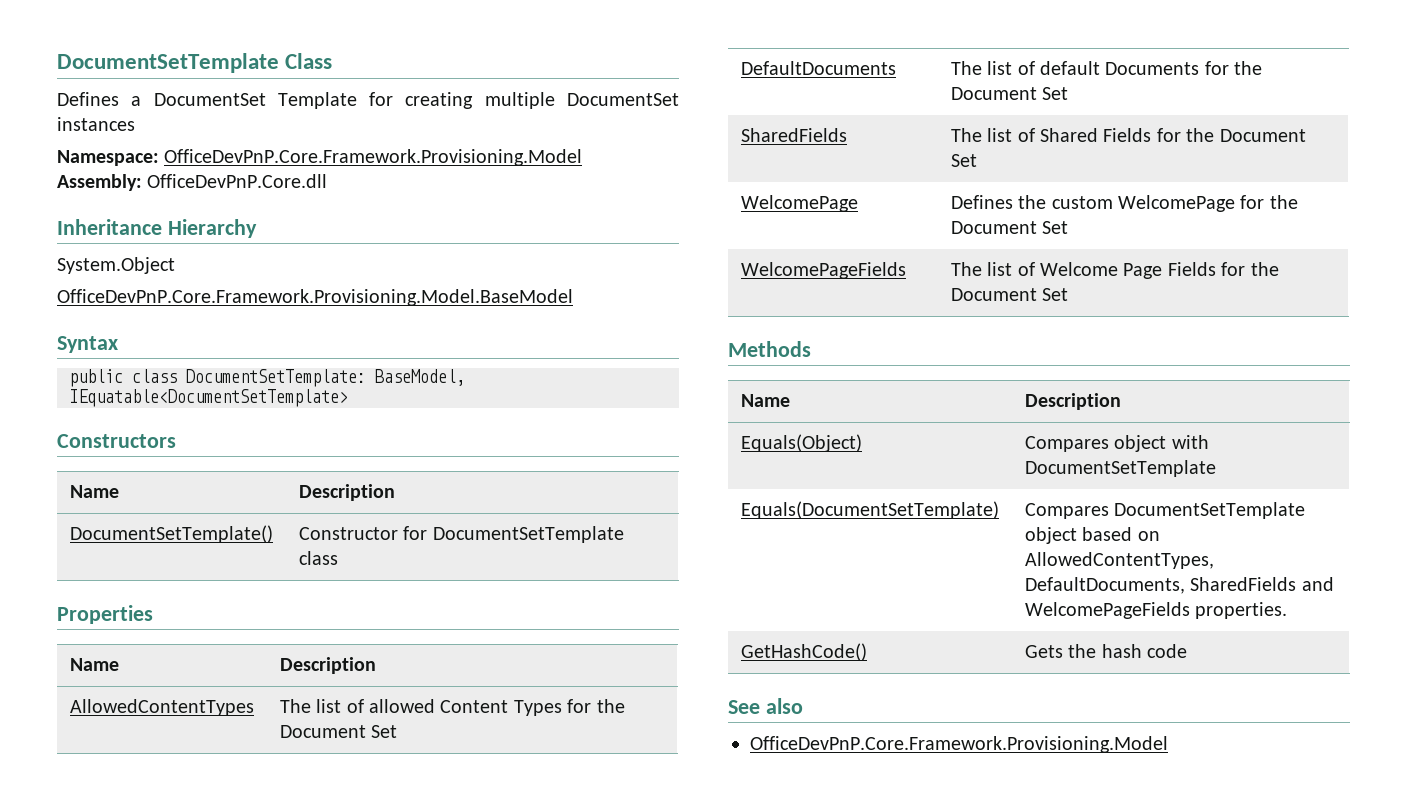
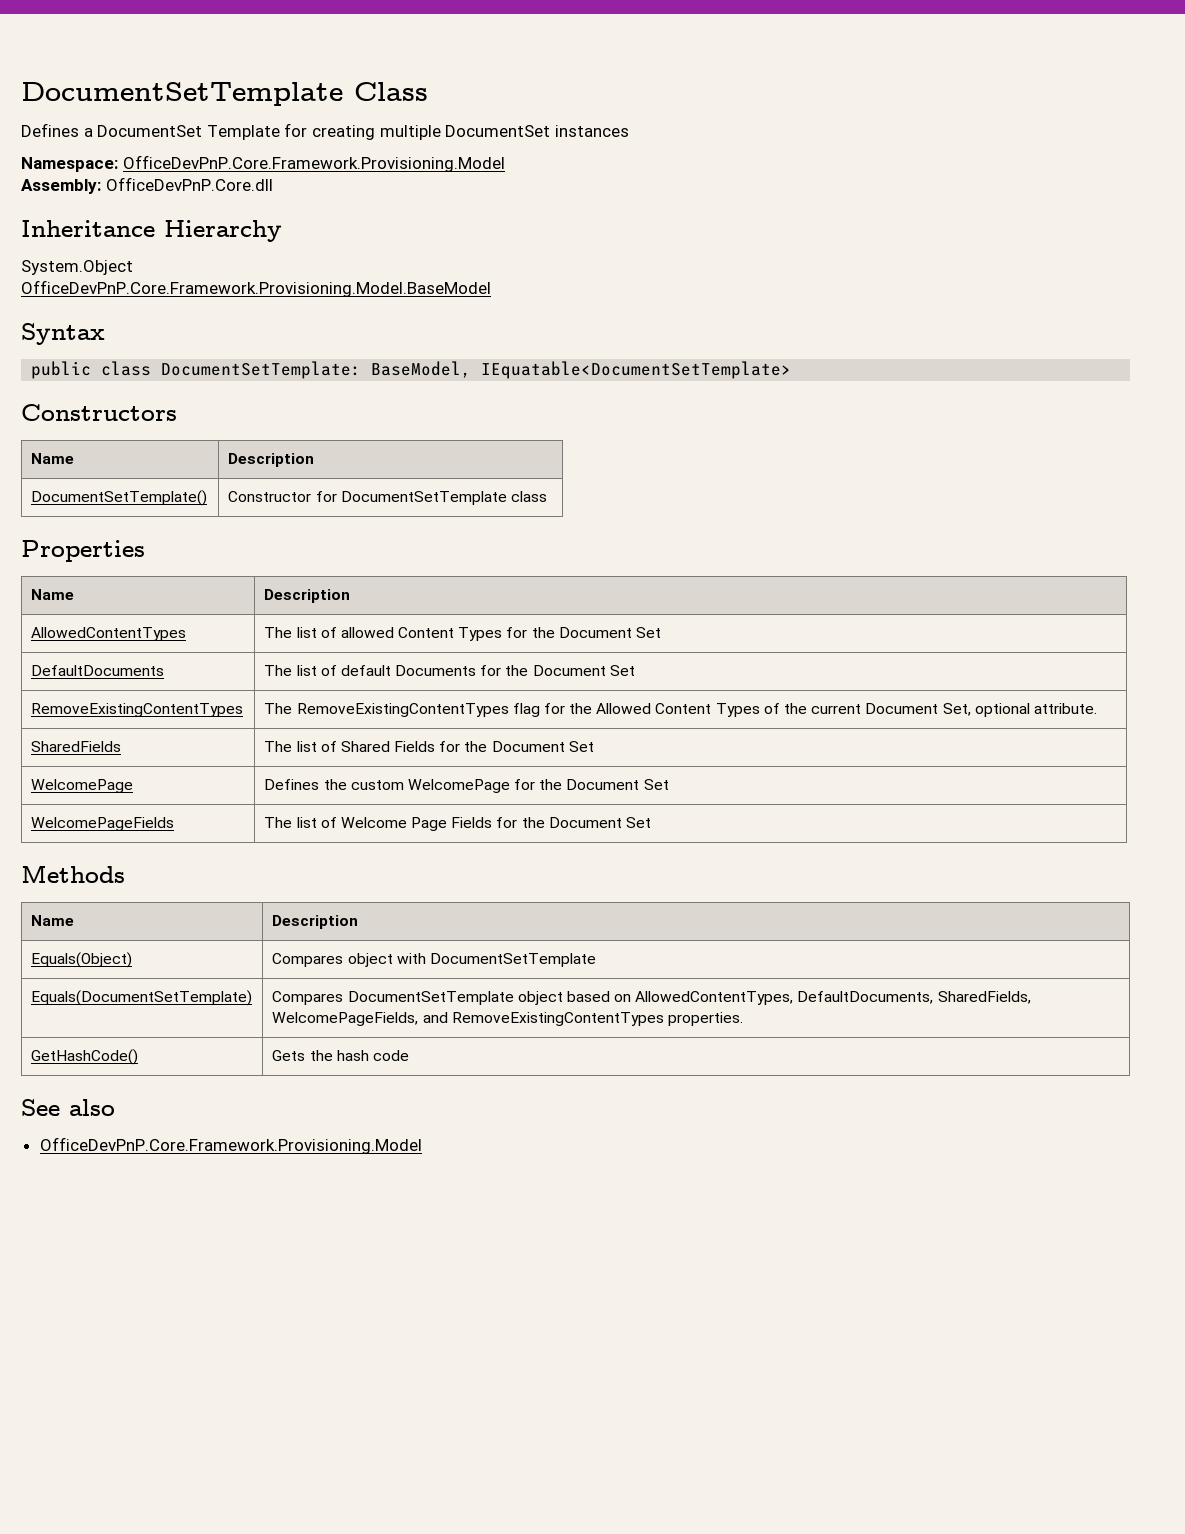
+ RemoveExistingContentTypes | The RemoveExistingContentTypes flag for the Allowed Content Types of the current Document Set, optional attribute.
- Equals(DocumentSetTemplate) | Compares DocumentSetTemplate object based on AllowedContentTypes, DefaultDocuments, SharedFields and WelcomePageFields properties.
+ Equals(DocumentSetTemplate) | Compares DocumentSetTemplate object based on AllowedContentTypes, DefaultDocuments, SharedFields, WelcomePageFields, and RemoveExistingContentTypes properties.

